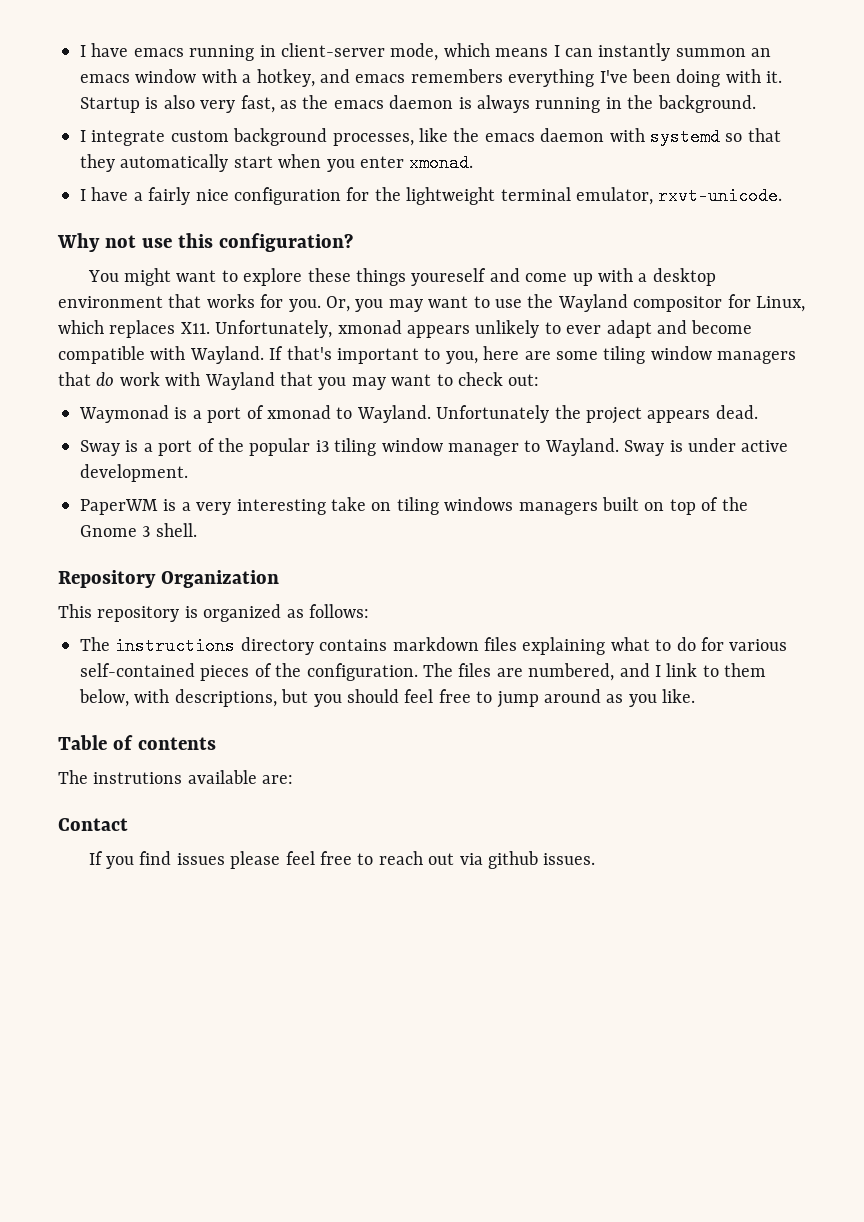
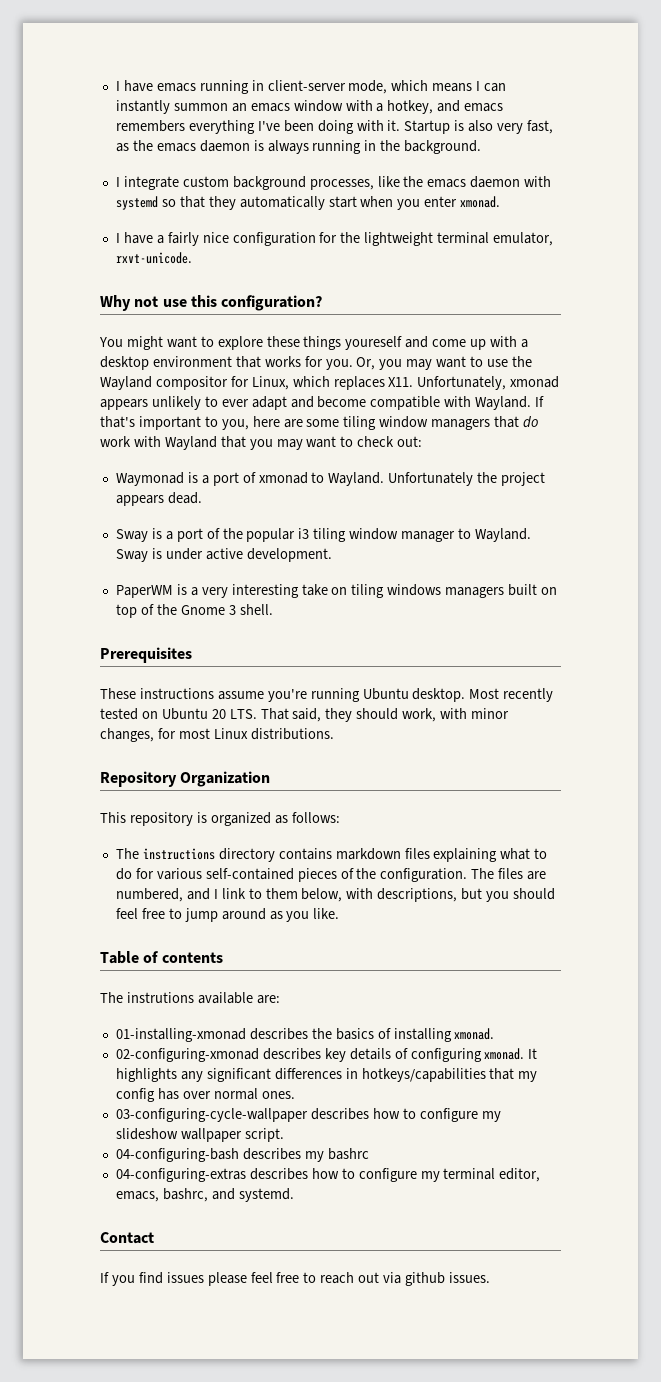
+ Prerequisites
+ These instructions assume you're running Ubuntu desktop. Most recently tested on Ubuntu 20 LTS. That said, they should work, with minor changes, for most Linux distributions.
+ 01-installing-xmonad describes the basics of installing xmonad.
+ 02-configuring-xmonad describes key details of configuring xmonad. It highlights any significant differences in hotkeys/capabilities that my config has over normal ones.
+ 03-configuring-cycle-wallpaper describes how to configure my slideshow wallpaper script.
+ 04-configuring-bash describes my bashrc
+ 04-configuring-extras describes how to configure my terminal editor, emacs, bashrc, and systemd.

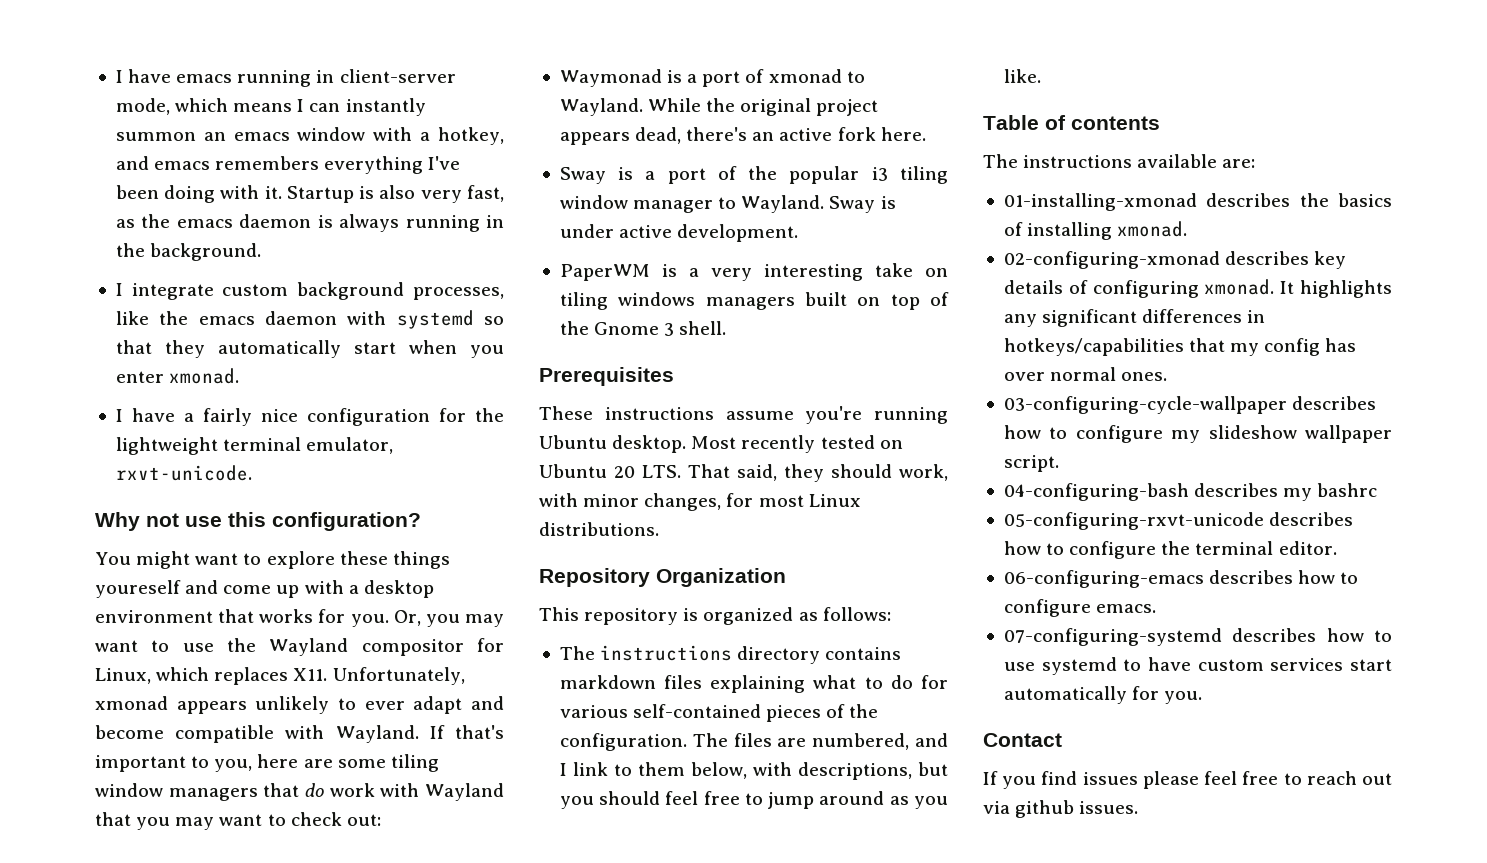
- Unfortunately the project appears dead.
+ While the original project appears dead, there's an active fork here.
- The instrutions available are:
+ The instructions available are:
- 04-configuring-extras describes how to configure my terminal editor, emacs, bashrc, and systemd.
+ 05-configuring-rxvt-unicode describes how to configure the terminal editor.
+ 06-configuring-emacs describes how to configure emacs.
+ 07-configuring-systemd describes how to use systemd to have custom services start automatically for you.

